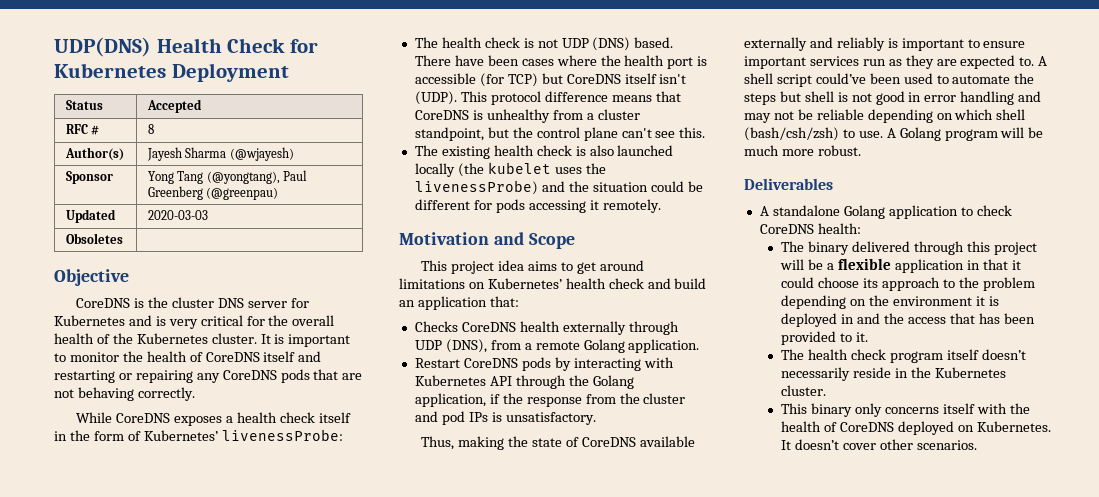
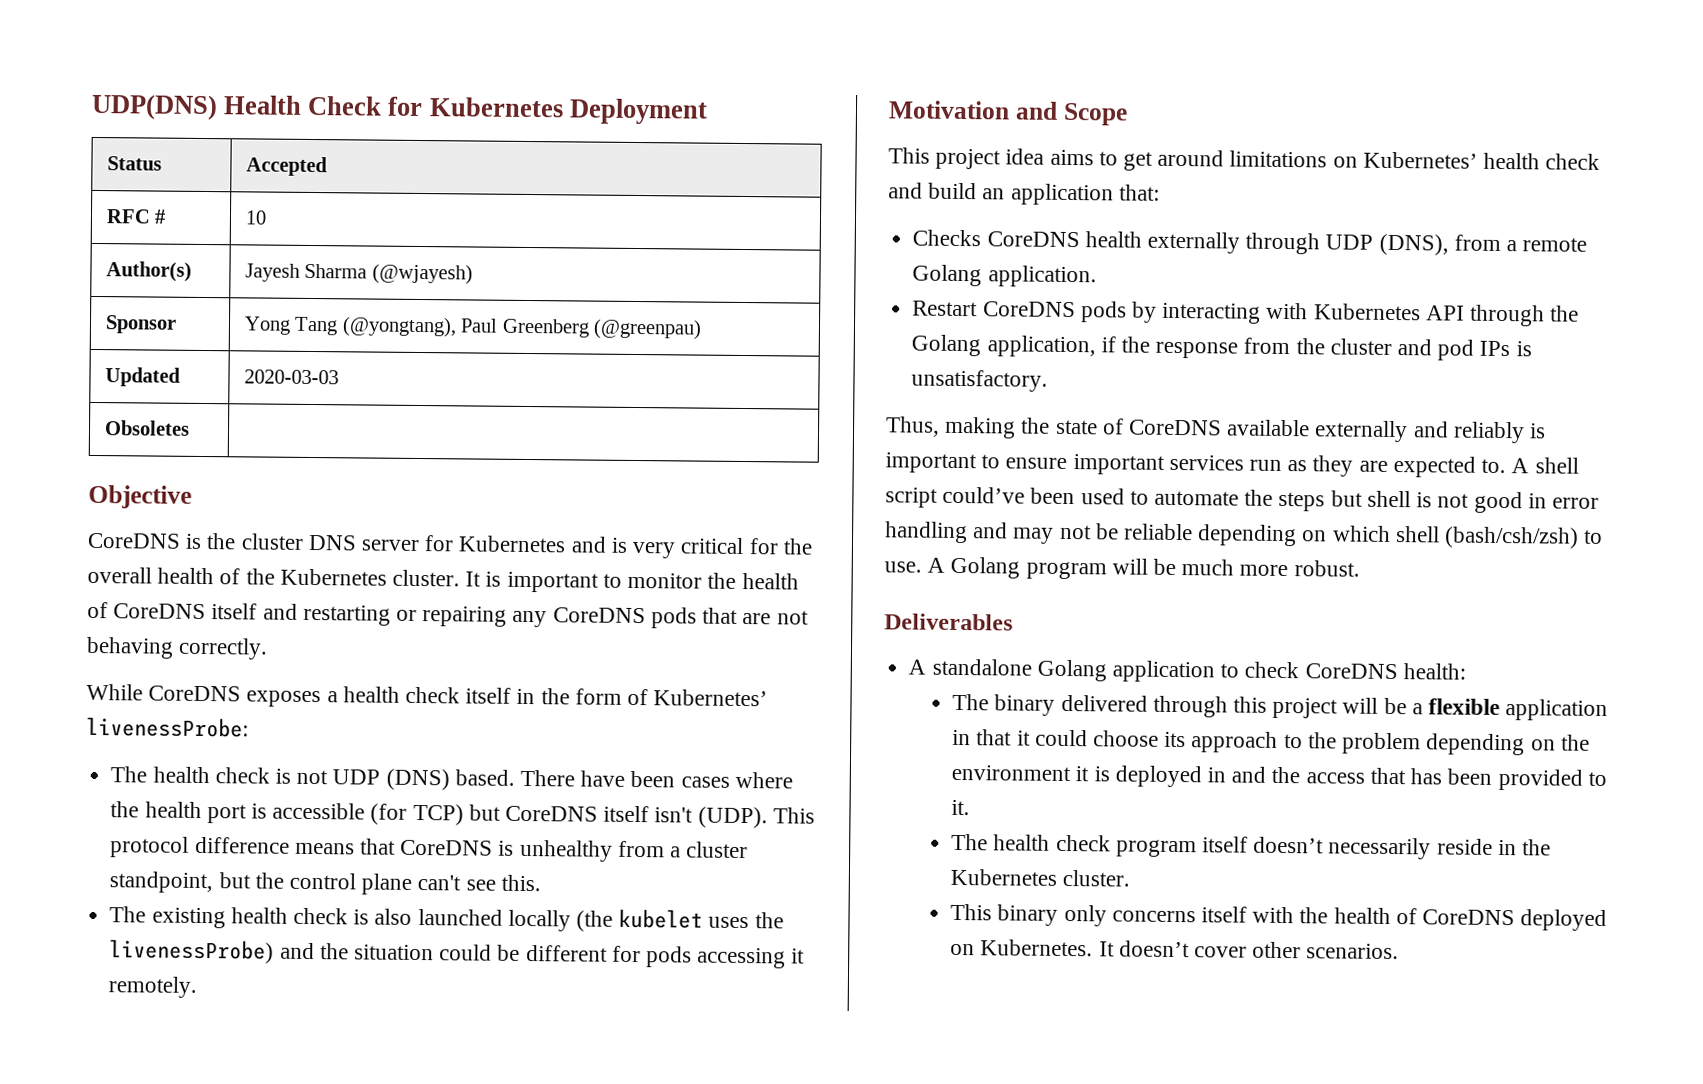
- RFC # | 8
+ RFC # | 10

